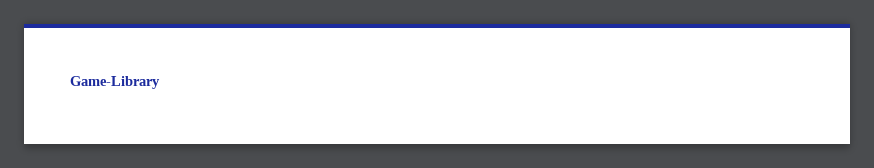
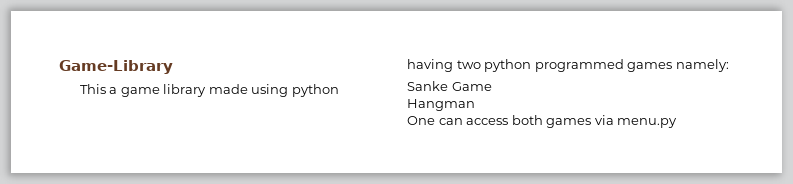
+ This a game library made using python having two python programmed games namely:
+ Sanke Game
+ Hangman
+ One can access both games via menu.py

